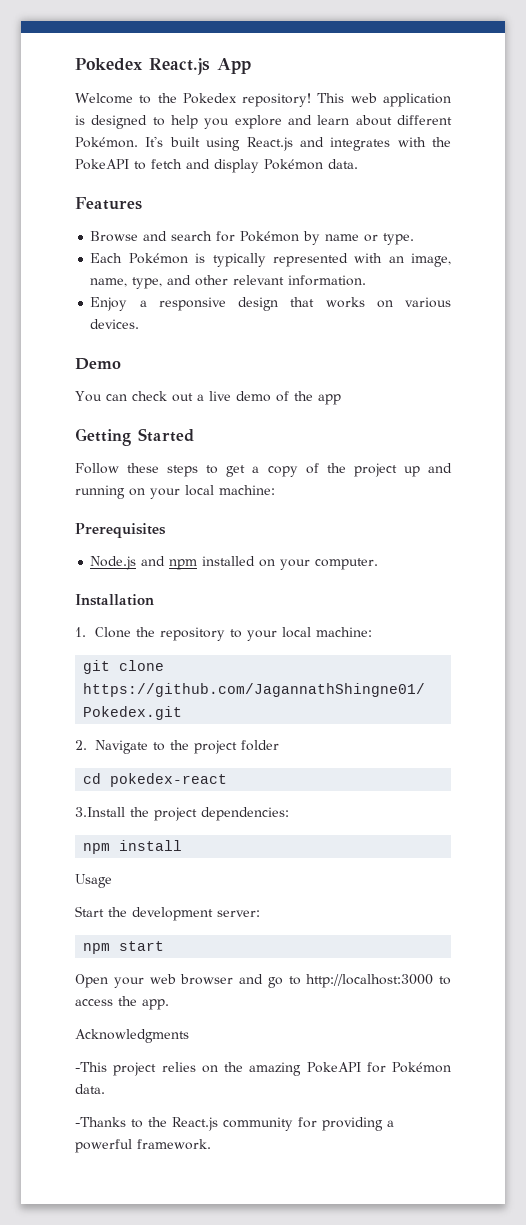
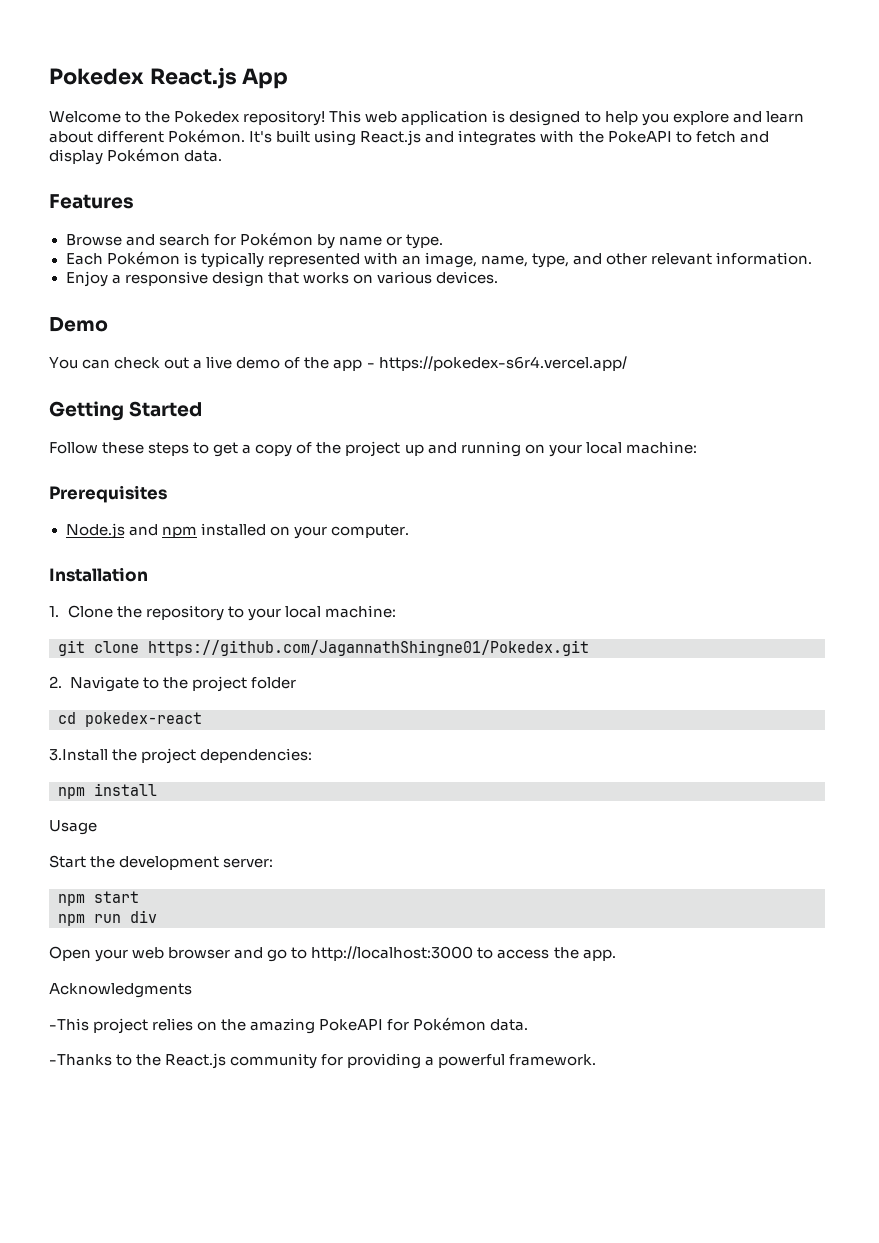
- You can check out a live demo of the app
+ You can check out a live demo of the app - https://pokedex-s6r4.vercel.app/
+ npm run div

